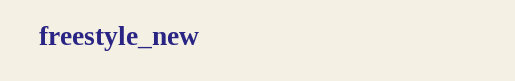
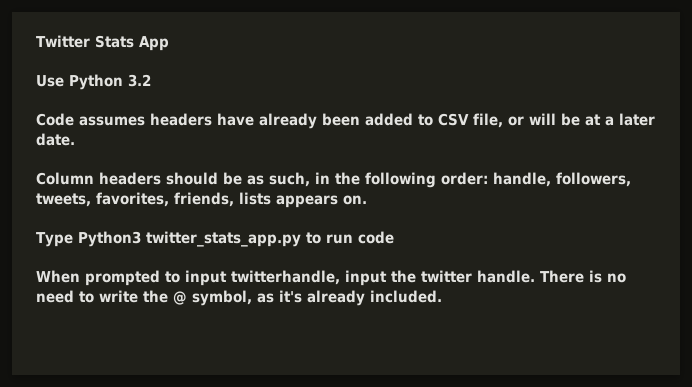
- freestyle_new
+ Twitter Stats App
+ Use Python 3.2
+ Code assumes headers have already been added to CSV file, or will be at a later date.
+ Column headers should be as such, in the following order: handle, followers, tweets, favorites, friends, lists appears on.
+ Type Python3 twitter_stats_app.py to run code
+ When prompted to input twitterhandle, input the twitter handle. There is no need to write the @ symbol, as it's already included.

